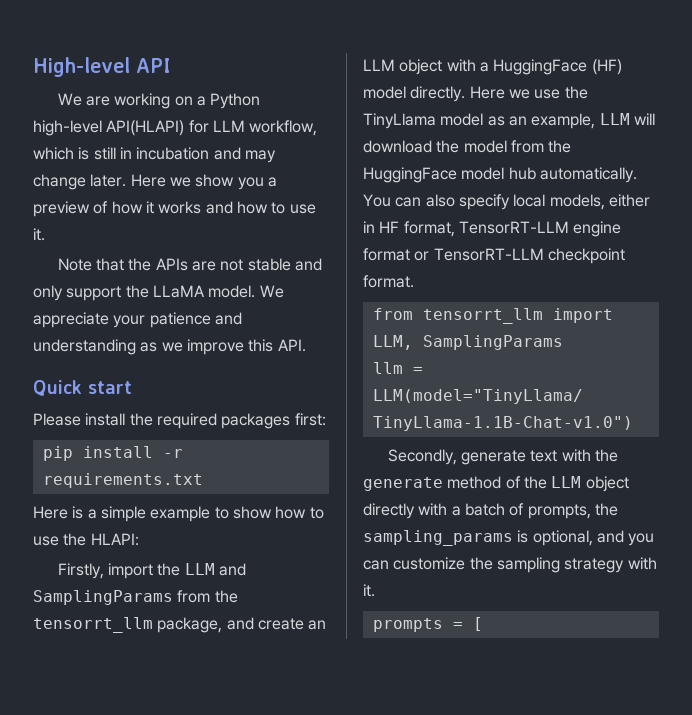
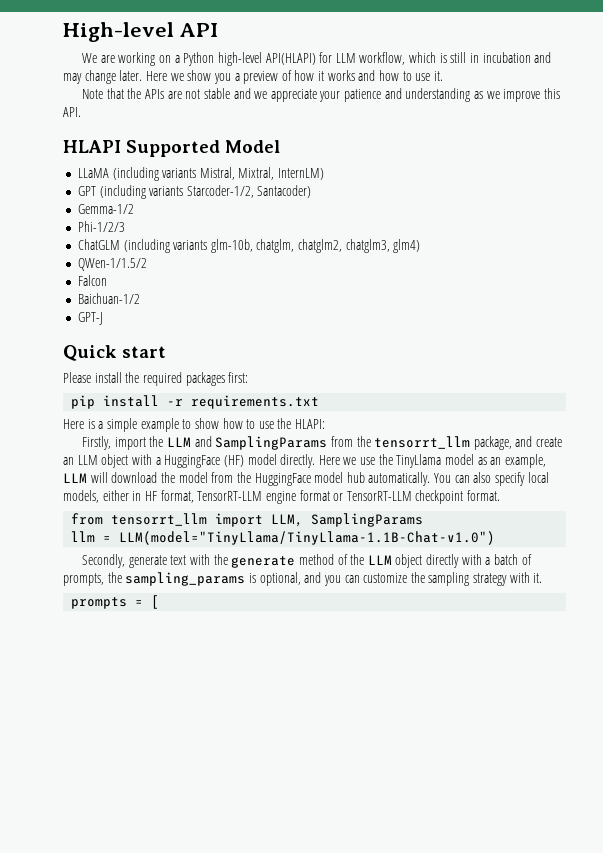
- Note that the APIs are not stable and only support the LLaMA model. We appreciate your patience and understanding as we improve this API.
+ Note that the APIs are not stable and we appreciate your patience and understanding as we improve this API.
+ HLAPI Supported Model
+ LLaMA (including variants Mistral, Mixtral, InternLM)
+ GPT (including variants Starcoder-1/2, Santacoder)
+ Gemma-1/2
+ Phi-1/2/3
+ ChatGLM (including variants glm-10b, chatglm, chatglm2, chatglm3, glm4)
+ QWen-1/1.5/2
+ Falcon
+ Baichuan-1/2
+ GPT-J

